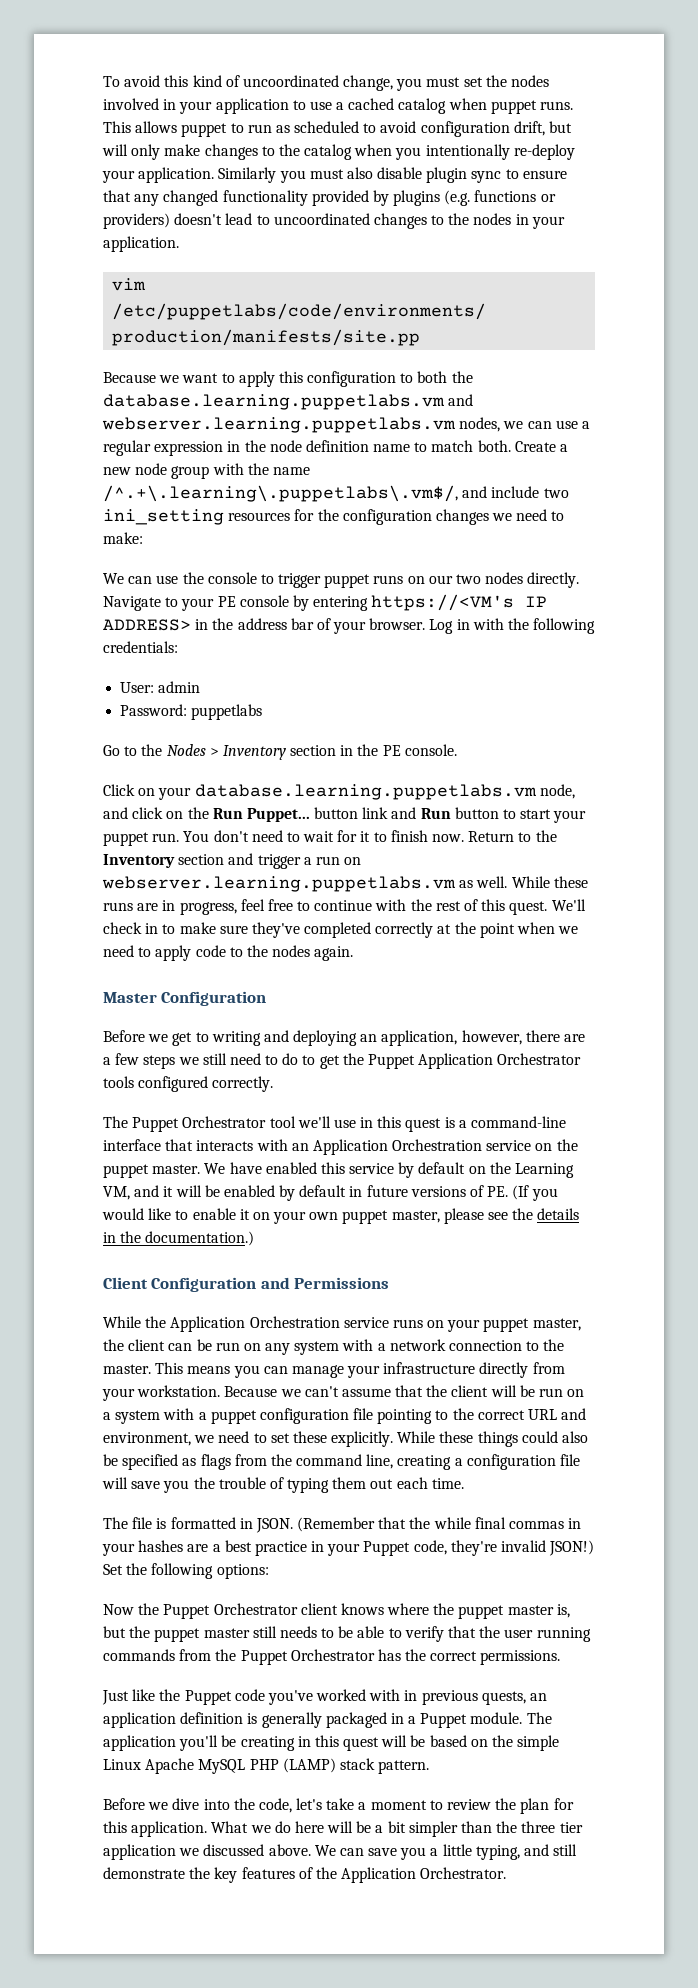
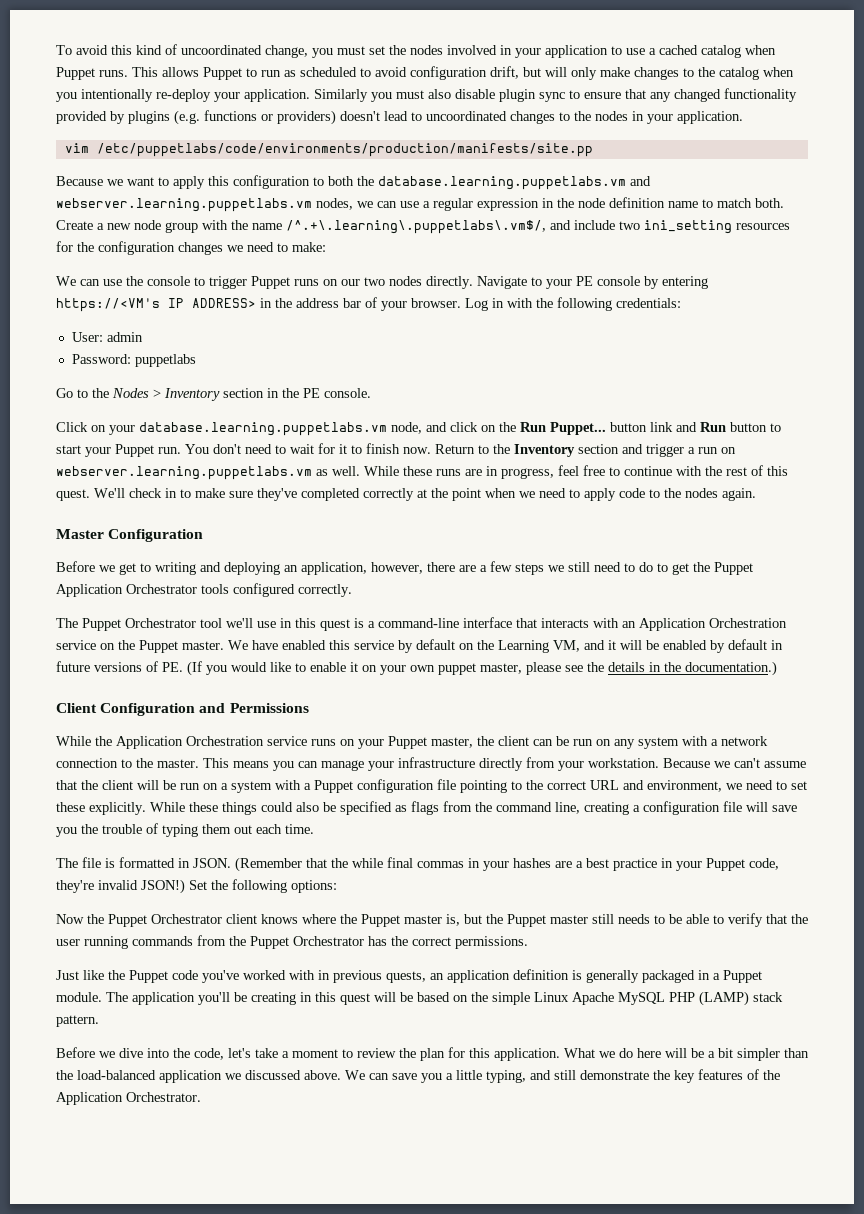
- To avoid this kind of uncoordinated change, you must set the nodes involved in your application to use a cached catalog when puppet runs.
+ To avoid this kind of uncoordinated change, you must set the nodes involved in your application to use a cached catalog when Puppet runs.
- This allows puppet to run as scheduled to avoid configuration drift, but will only make changes to the catalog when you intentionally re-deploy your application.
+ This allows Puppet to run as scheduled to avoid configuration drift, but will only make changes to the catalog when you intentionally re-deploy your application.
- We can use the console to trigger puppet runs on our two nodes directly.
+ We can use the console to trigger Puppet runs on our two nodes directly.
- Click on your database.learning.puppetlabs.vm node, and click on the Run Puppet... button link and Run button to start your puppet run.
+ Click on your database.learning.puppetlabs.vm node, and click on the Run Puppet... button link and Run button to start your Puppet run.
- The Puppet Orchestrator tool we'll use in this quest is a command-line interface that interacts with an Application Orchestration service on the puppet master.
+ The Puppet Orchestrator tool we'll use in this quest is a command-line interface that interacts with an Application Orchestration service on the Puppet master.
- While the Application Orchestration service runs on your puppet master, the client can be run on any system with a network connection to the master.
+ While the Application Orchestration service runs on your Puppet master, the client can be run on any system with a network connection to the master.
- Because we can't assume that the client will be run on a system with a puppet configuration file pointing to the correct URL and environment, we need to set these explicitly.
+ Because we can't assume that the client will be run on a system with a Puppet configuration file pointing to the correct URL and environment, we need to set these explicitly.
- Now the Puppet Orchestrator client knows where the puppet master is, but the puppet master still needs to be able to verify that the user running commands from the Puppet Orchestrator has the correct permissions.
+ Now the Puppet Orchestrator client knows where the Puppet master is, but the Puppet master still needs to be able to verify that the user running commands from the Puppet Orchestrator has the correct permissions.
- What we do here will be a bit simpler than the three tier application we discussed above.
+ What we do here will be a bit simpler than the load-balanced application we discussed above.

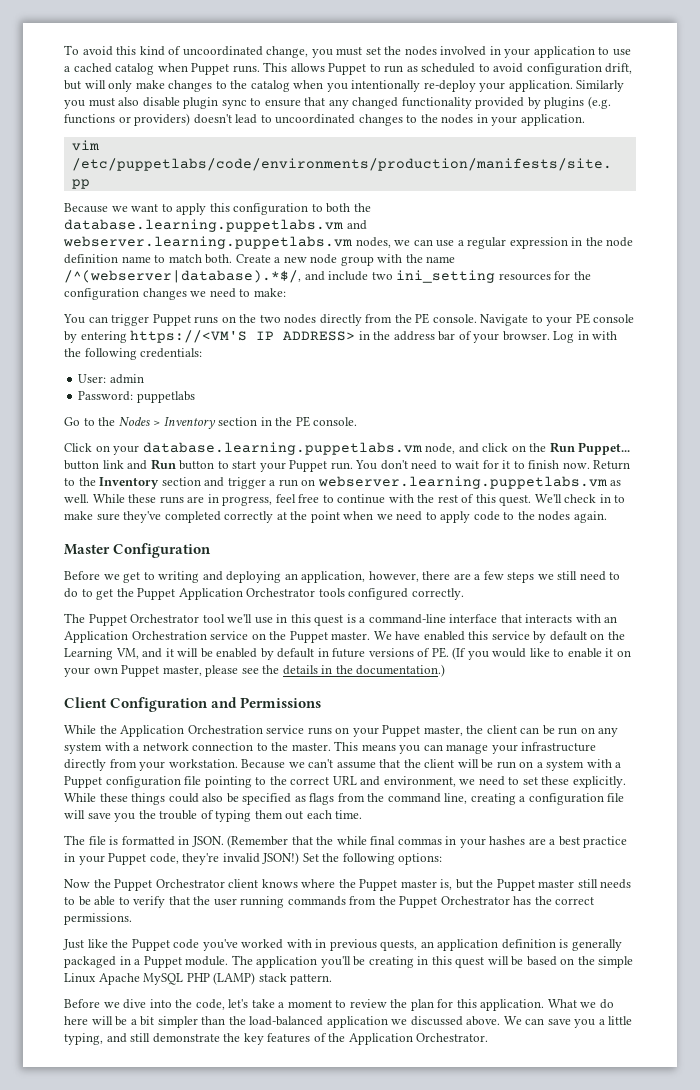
- Create a new node group with the name /^.+\.learning\.puppetlabs\.vm$/, and include two ini_setting resources for the configuration changes we need to make:
+ Create a new node group with the name /^(webserver|database).*$/, and include two ini_setting resources for the configuration changes we need to make:
- We can use the console to trigger Puppet runs on our two nodes directly.
+ You can trigger Puppet runs on the two nodes directly from the PE console.
- Navigate to your PE console by entering https://<VM's IP ADDRESS> in the address bar of your browser.
+ Navigate to your PE console by entering https://<VM'S IP ADDRESS> in the address bar of your browser.
- We have enabled this service by default on the Learning VM, and it will be enabled by default in future versions of PE. (If you would like to enable it on your own puppet master, please see the details in the documentation.)
+ We have enabled this service by default on the Learning VM, and it will be enabled by default in future versions of PE. (If you would like to enable it on your own Puppet master, please see the details in the documentation.)

